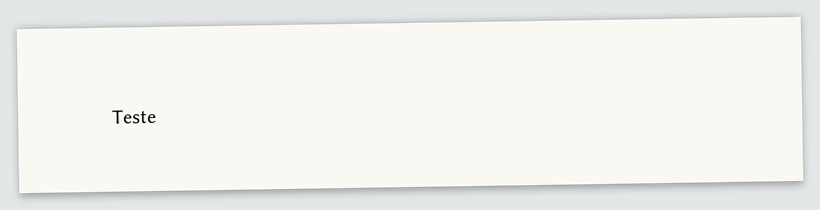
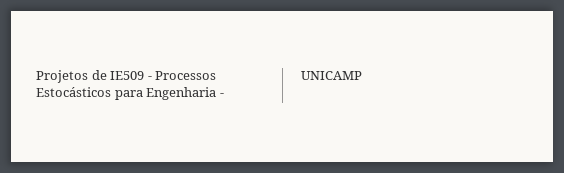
- Teste
+ Projetos de IE509 - Processos Estocásticos para Engenharia - UNICAMP

